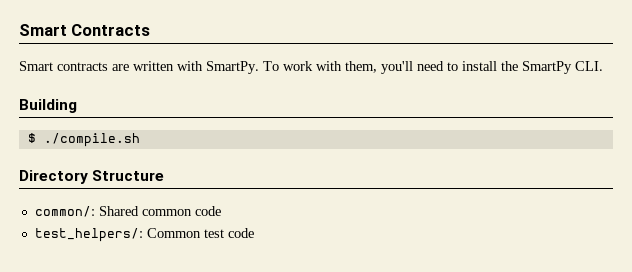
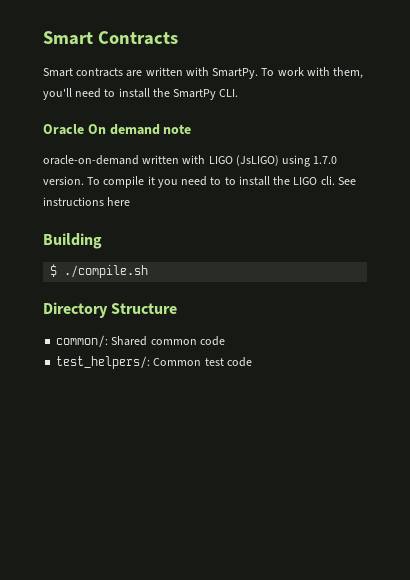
+ Oracle On demand note
+ oracle-on-demand written with LIGO (JsLIGO) using 1.7.0 version. To compile it you need to to install the LIGO cli. See instructions here

